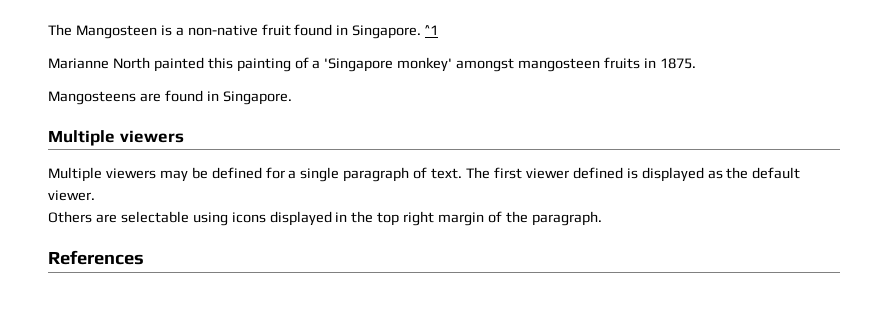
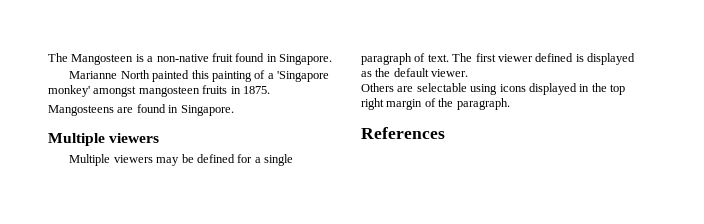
- ^1

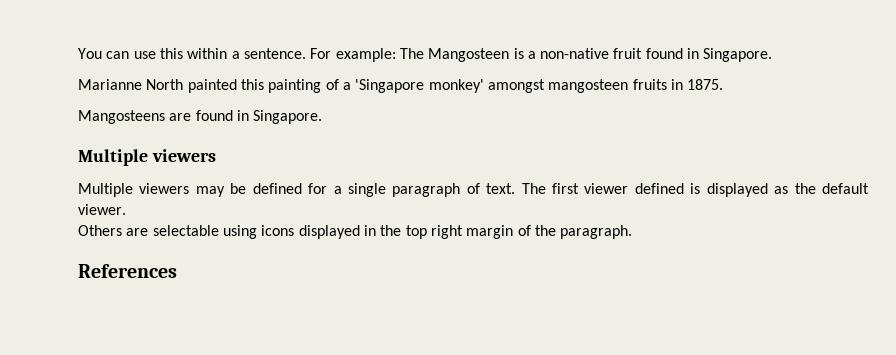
- The Mangosteen is a non-native fruit found in Singapore.
+ You can use this within a sentence. For example: The Mangosteen is a non-native fruit found in Singapore.

